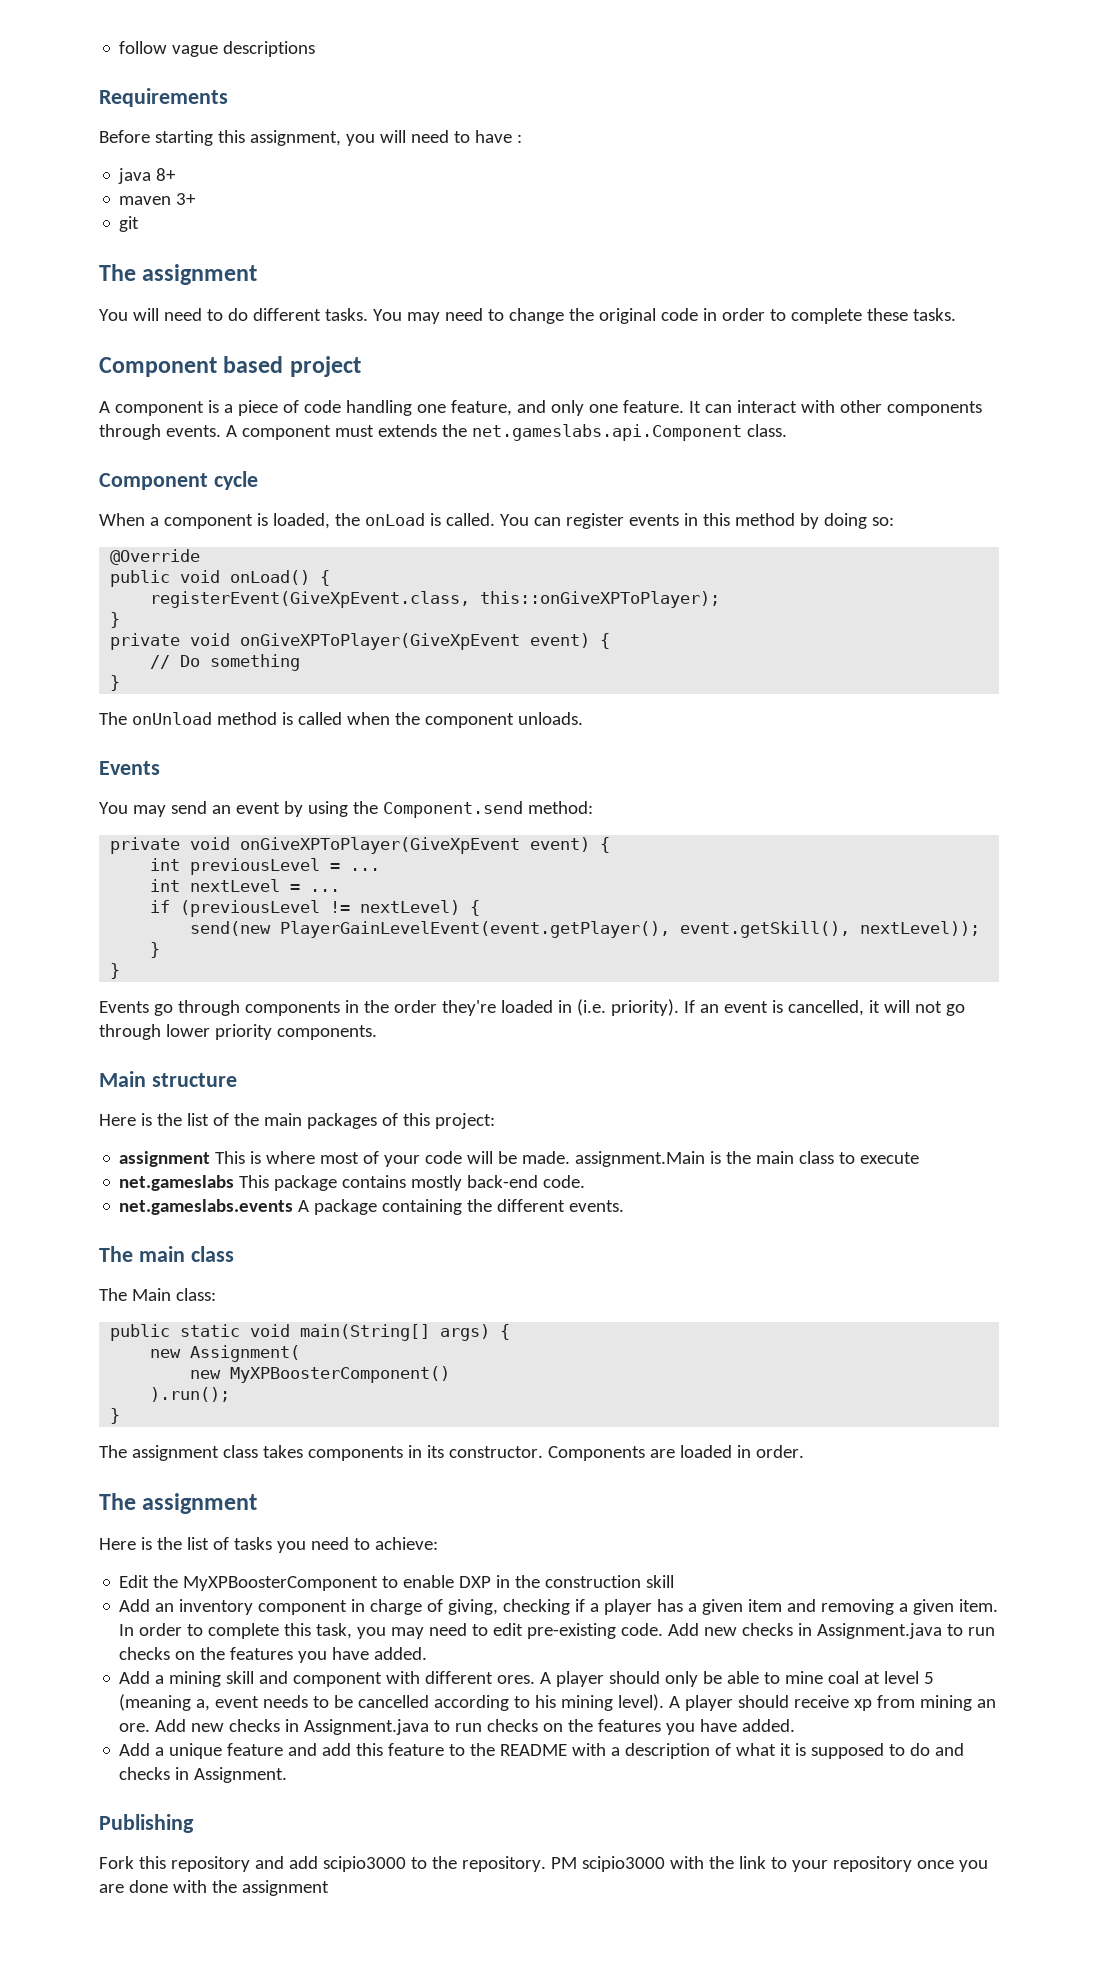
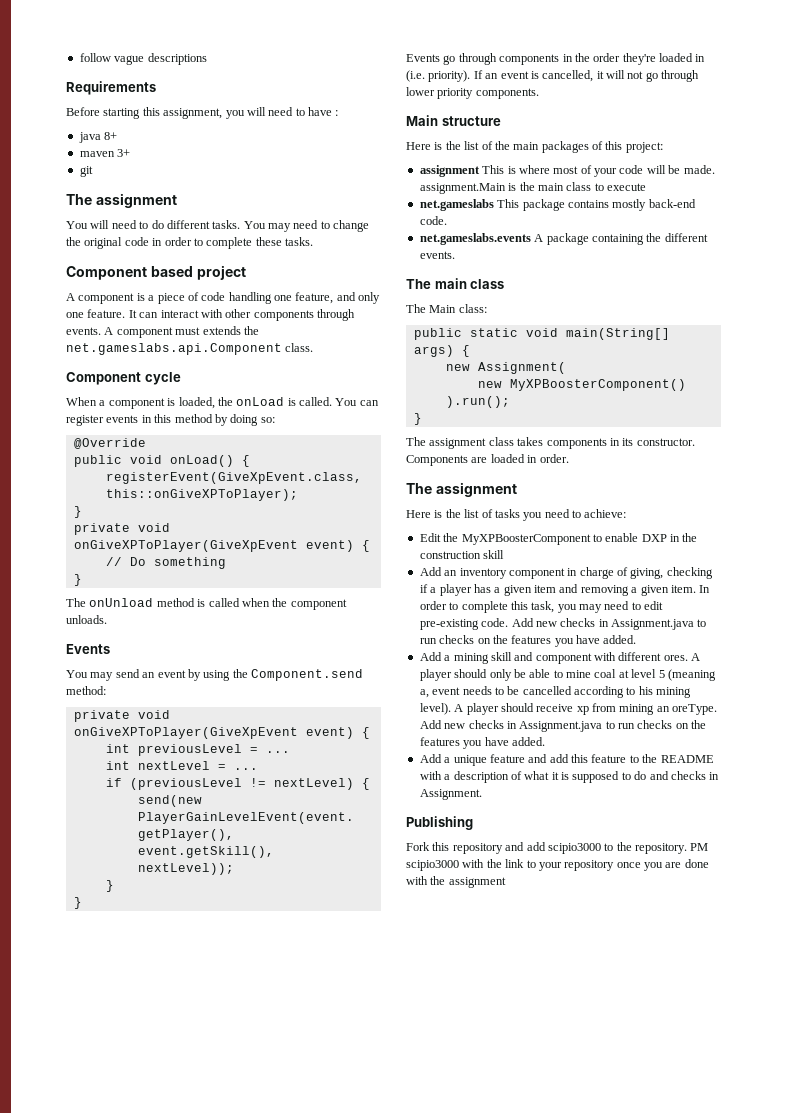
- A player should receive xp from mining an ore.
+ A player should receive xp from mining an oreType.

